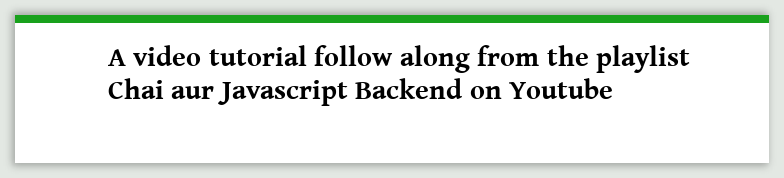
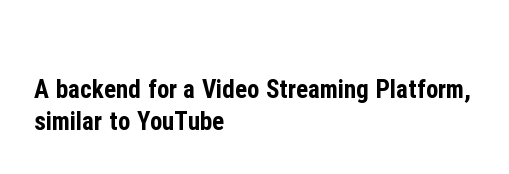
- A video tutorial follow along from the playlist Chai aur Javascript Backend on Youtube
+ A backend for a Video Streaming Platform, similar to YouTube

